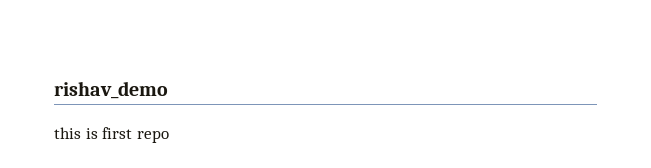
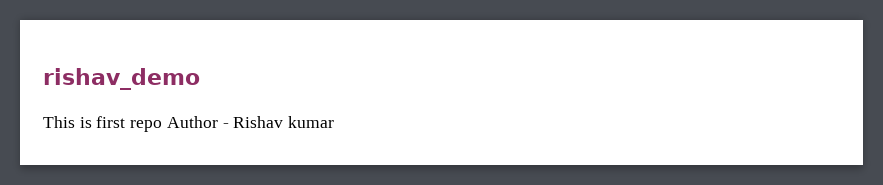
- this is first repo
+ This is first repo Author - Rishav kumar

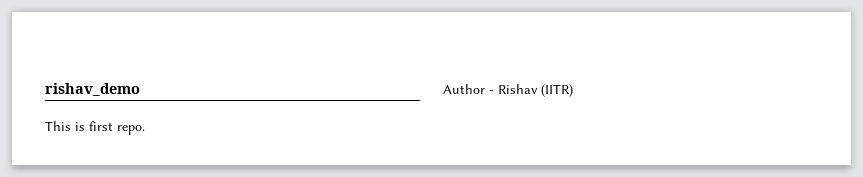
- This is first repo Author - Rishav kumar
+ This is first repo.
+ Author - Rishav (IITR)

